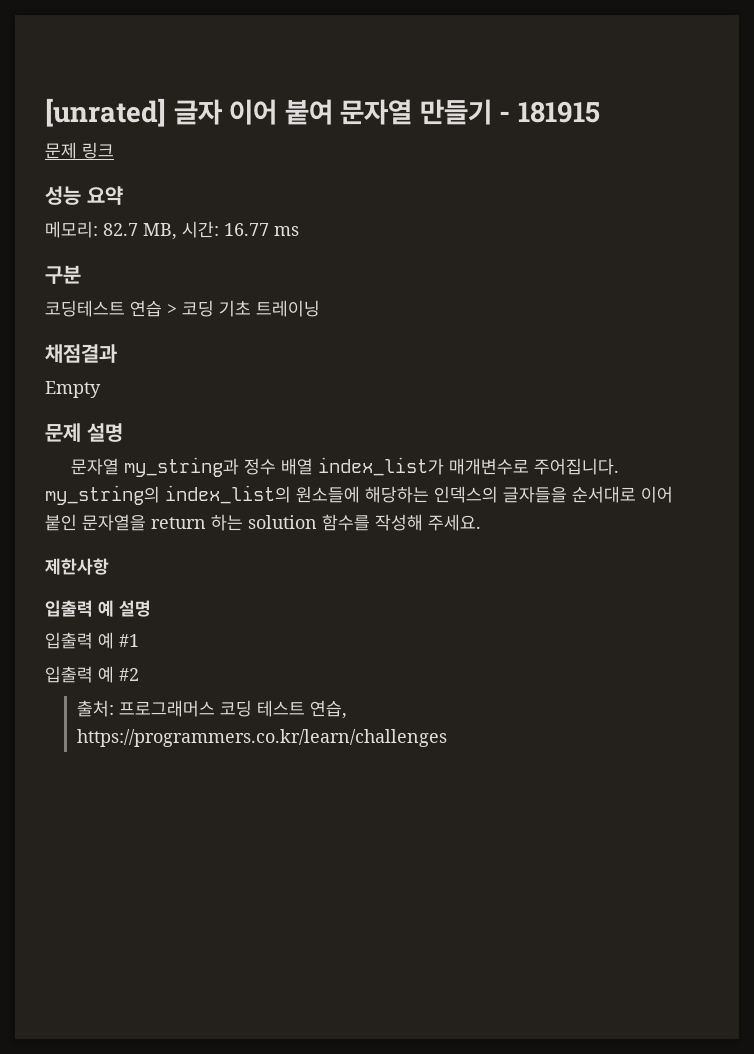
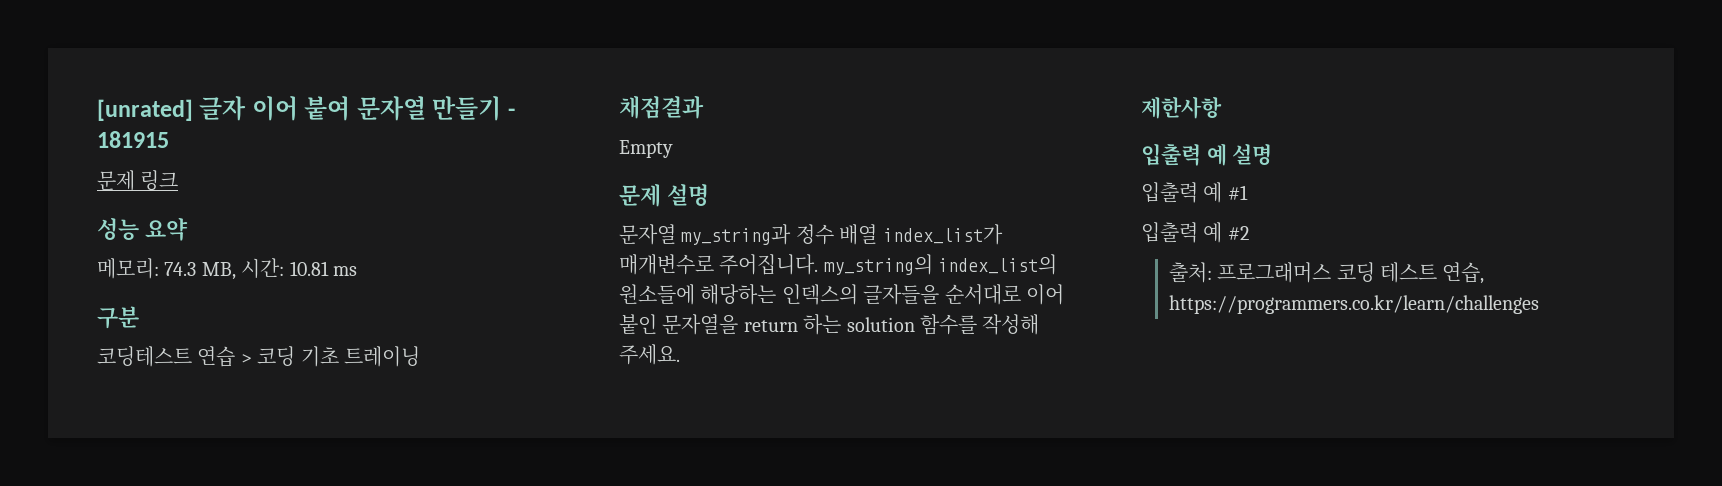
- 메모리: 82.7 MB, 시간: 16.77 ms
+ 메모리: 74.3 MB, 시간: 10.81 ms

